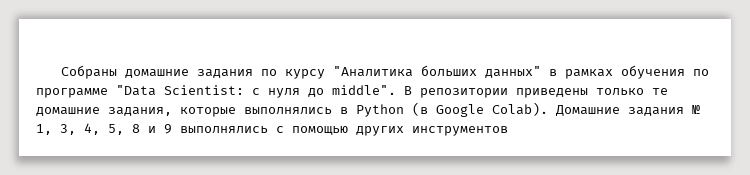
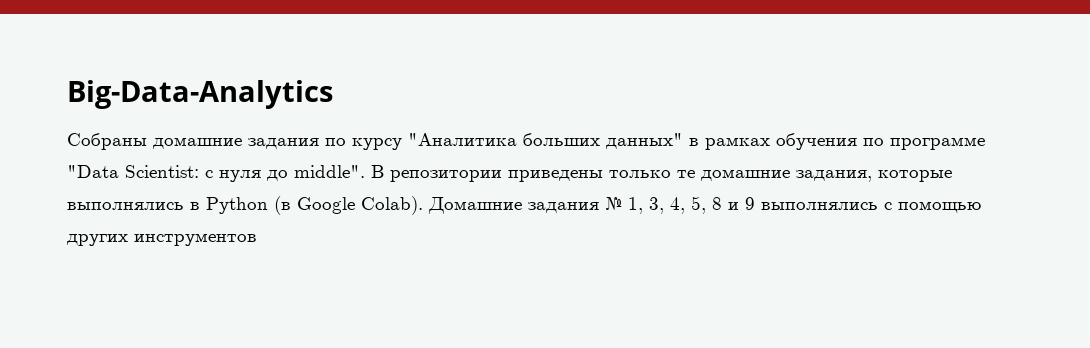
+ Big-Data-Analytics

